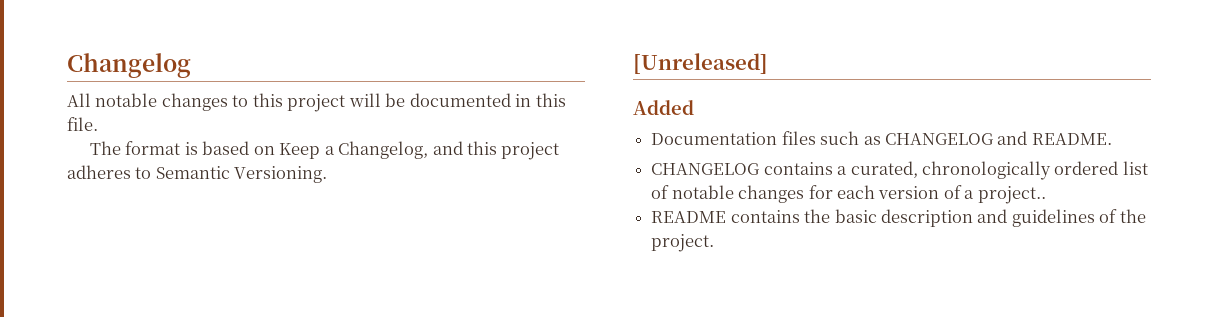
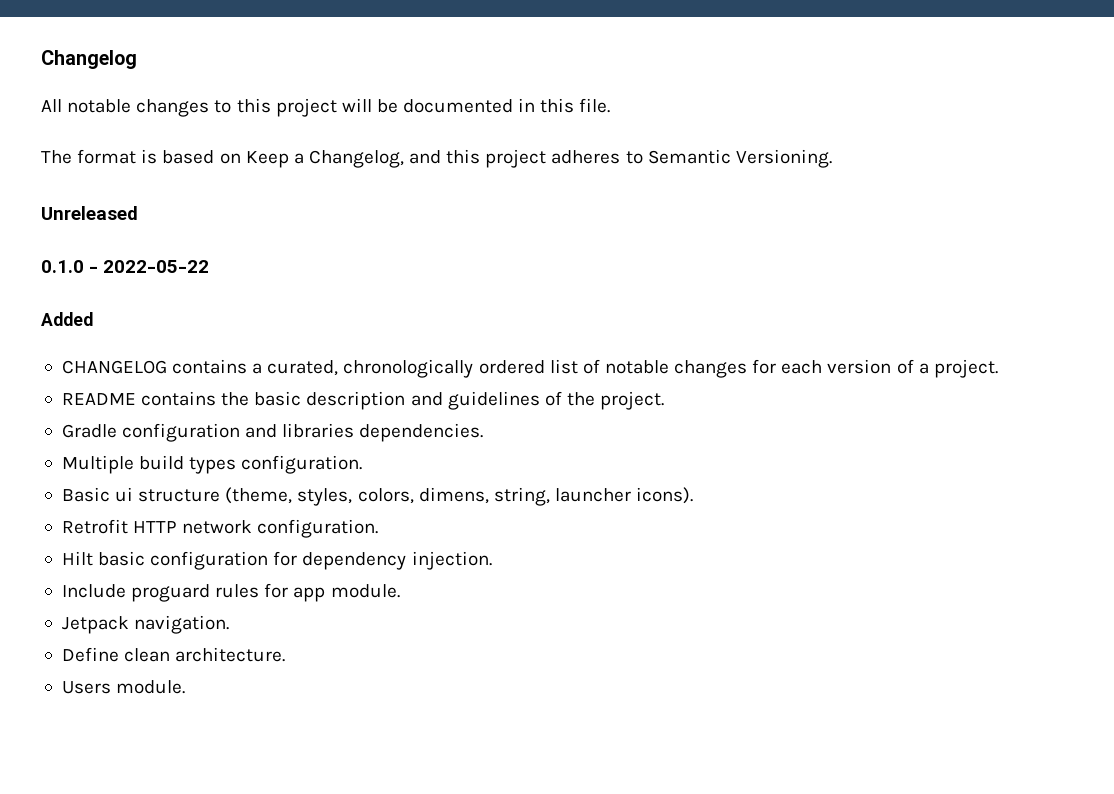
- [Unreleased]
+ Unreleased
+ 0.1.0 - 2022-05-22
  Added
- Documentation files such as CHANGELOG and README.
- CHANGELOG contains a curated, chronologically ordered list of notable changes for each version of a project..
+ CHANGELOG contains a curated, chronologically ordered list of notable changes for each version of a project.
+ Gradle configuration and libraries dependencies.
+ Multiple build types configuration.
+ Basic ui structure (theme, styles, colors, dimens, string, launcher icons).
+ Retrofit HTTP network configuration.
+ Hilt basic configuration for dependency injection.
+ Include proguard rules for app module.
+ Jetpack navigation.
+ Define clean architecture.
+ Users module.

